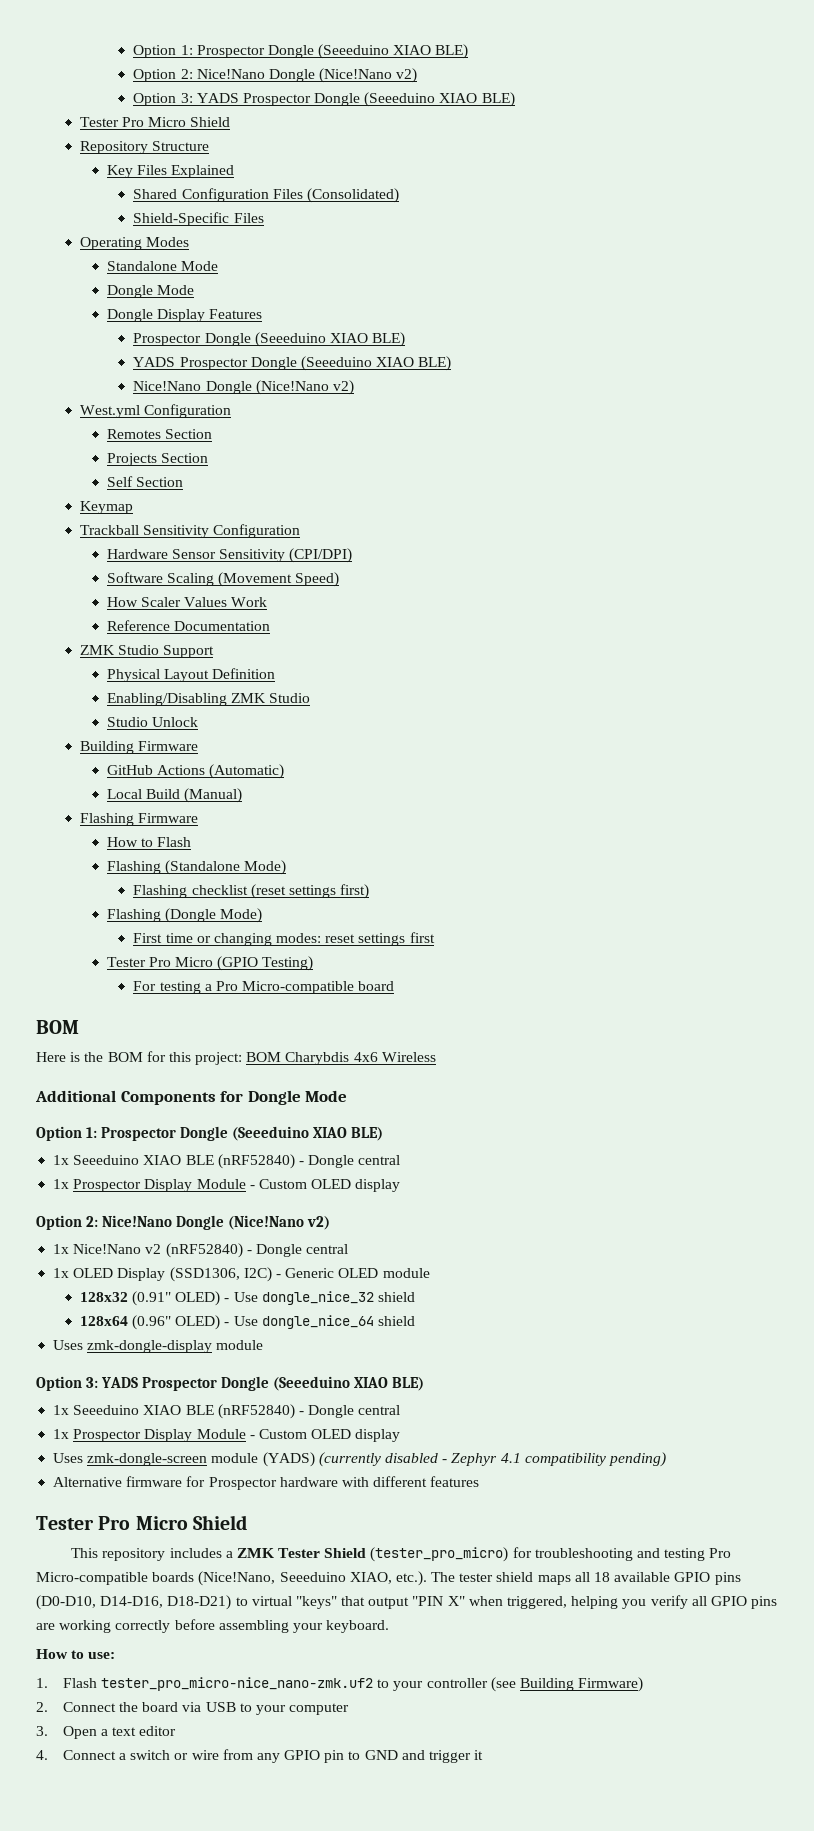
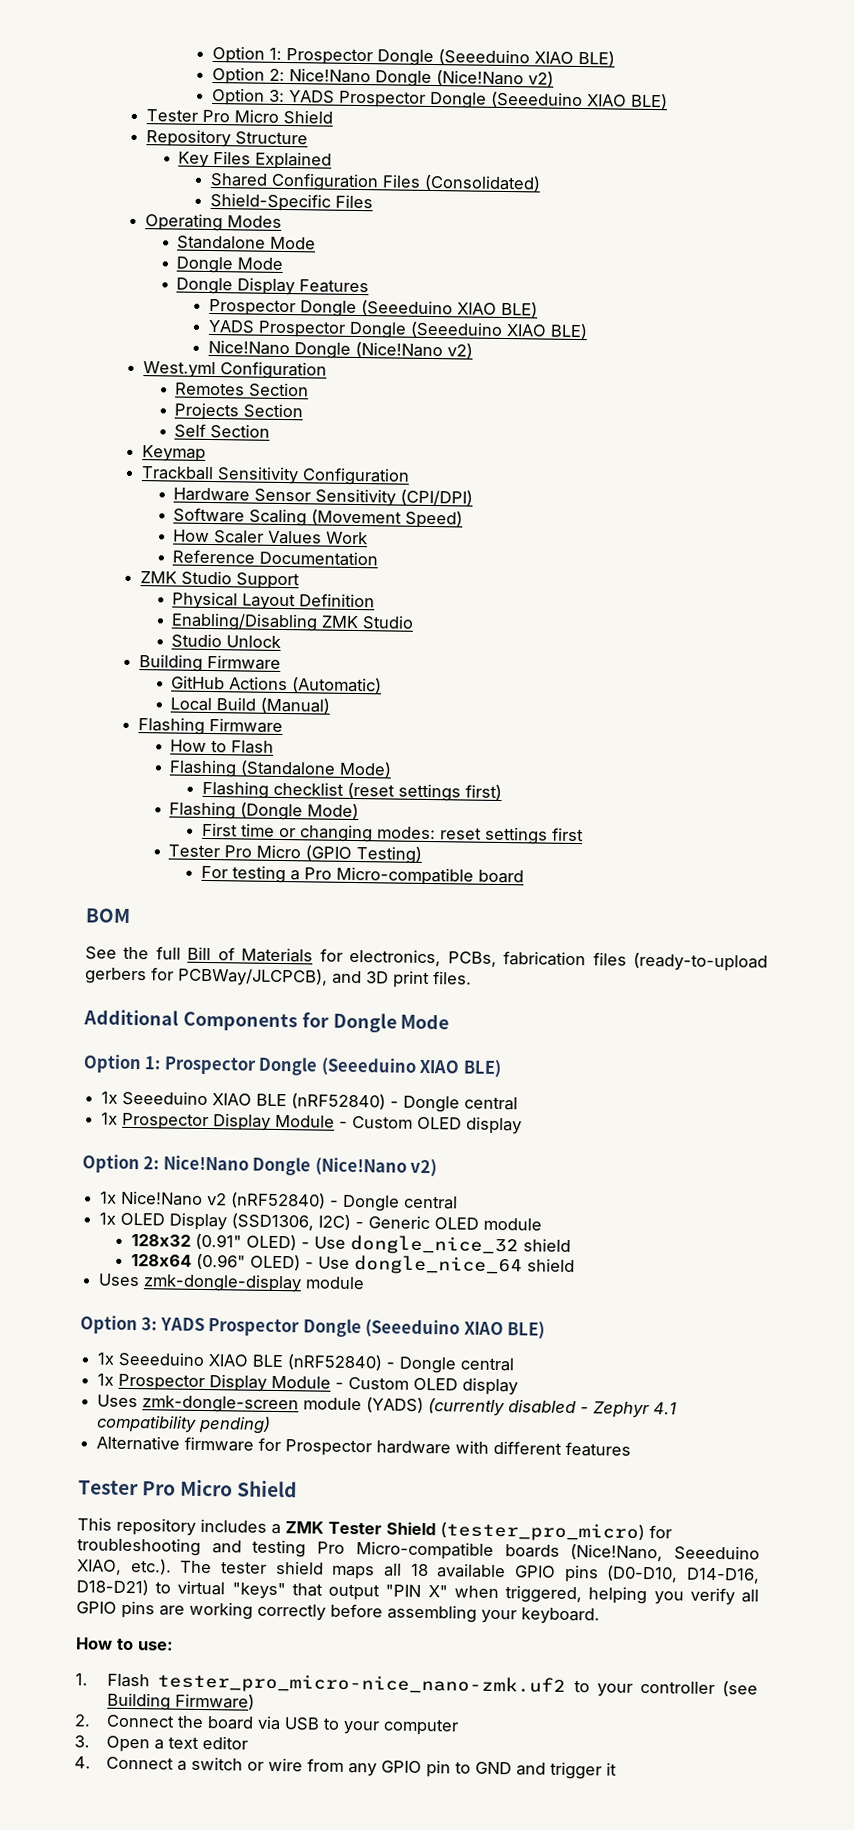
- Here is the BOM for this project: BOM Charybdis 4x6 Wireless
+ See the full Bill of Materials for electronics, PCBs, fabrication files (ready-to-upload gerbers for PCBWay/JLCPCB), and 3D print files.

